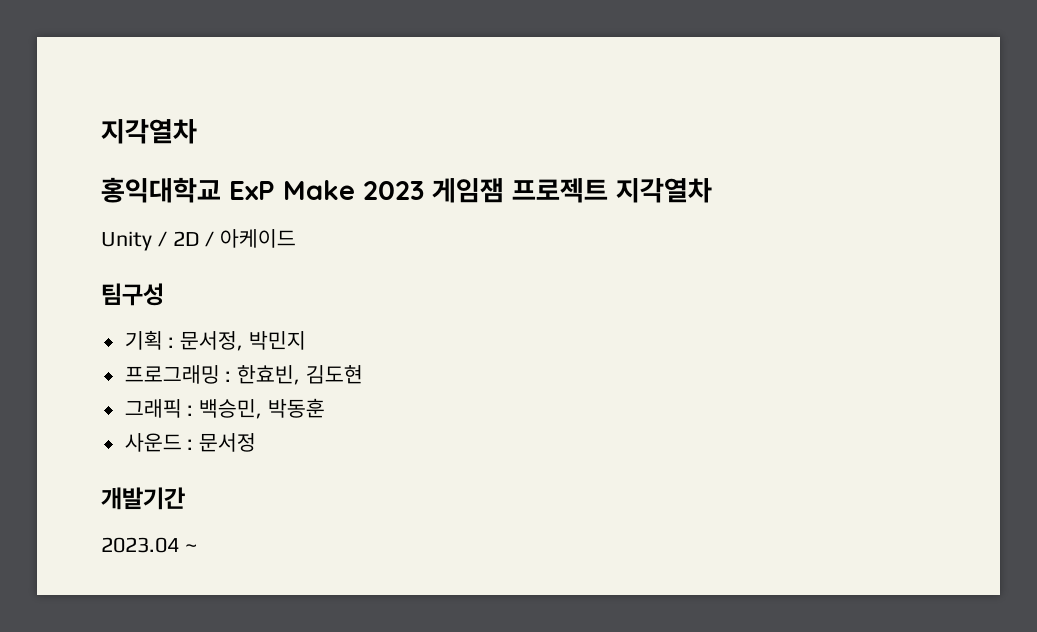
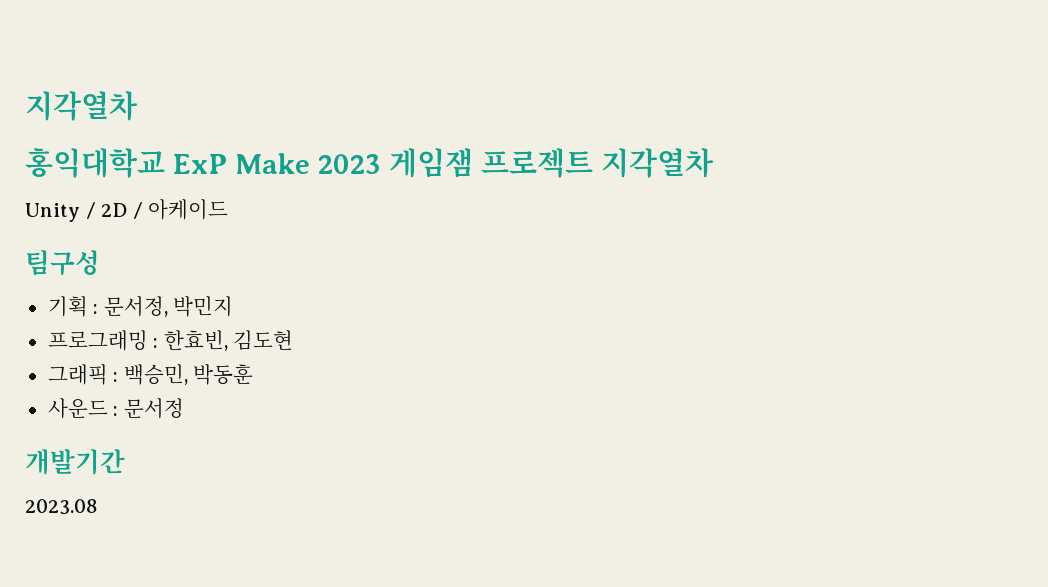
- 2023.04 ~
+ 2023.08

